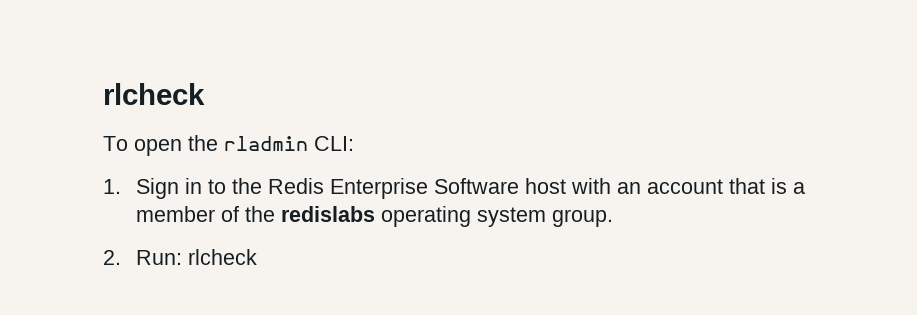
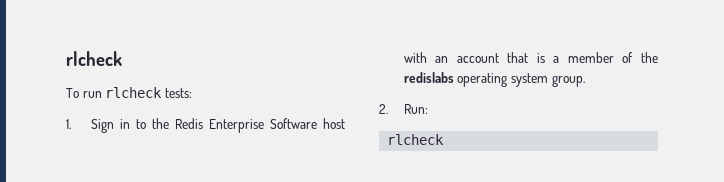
- To open the rladmin CLI:
+ To run rlcheck tests:
- 2. Run: rlcheck
+ 2. Run:
+ rlcheck

